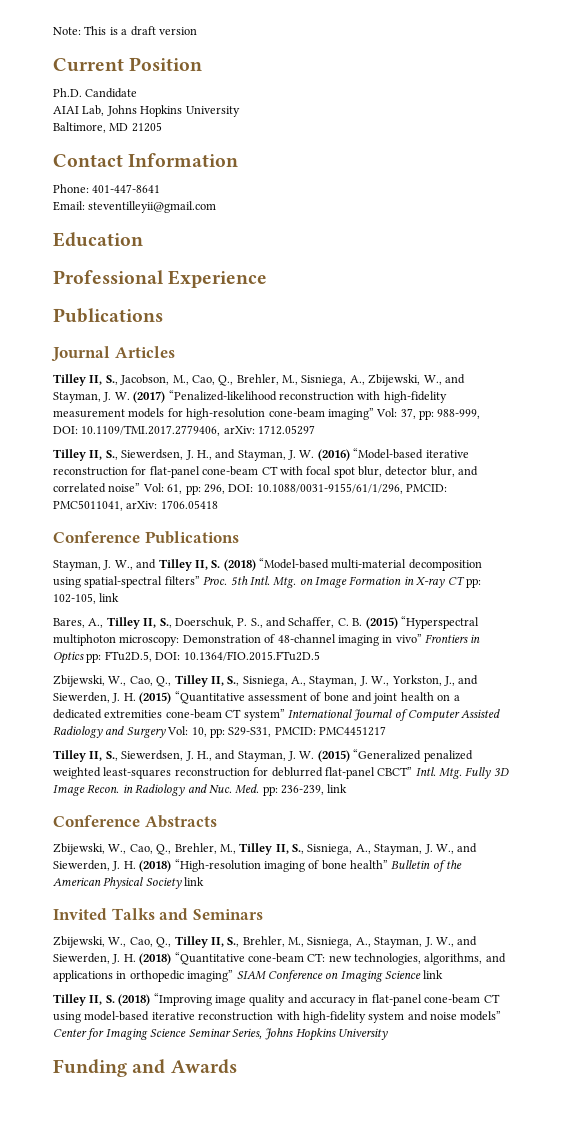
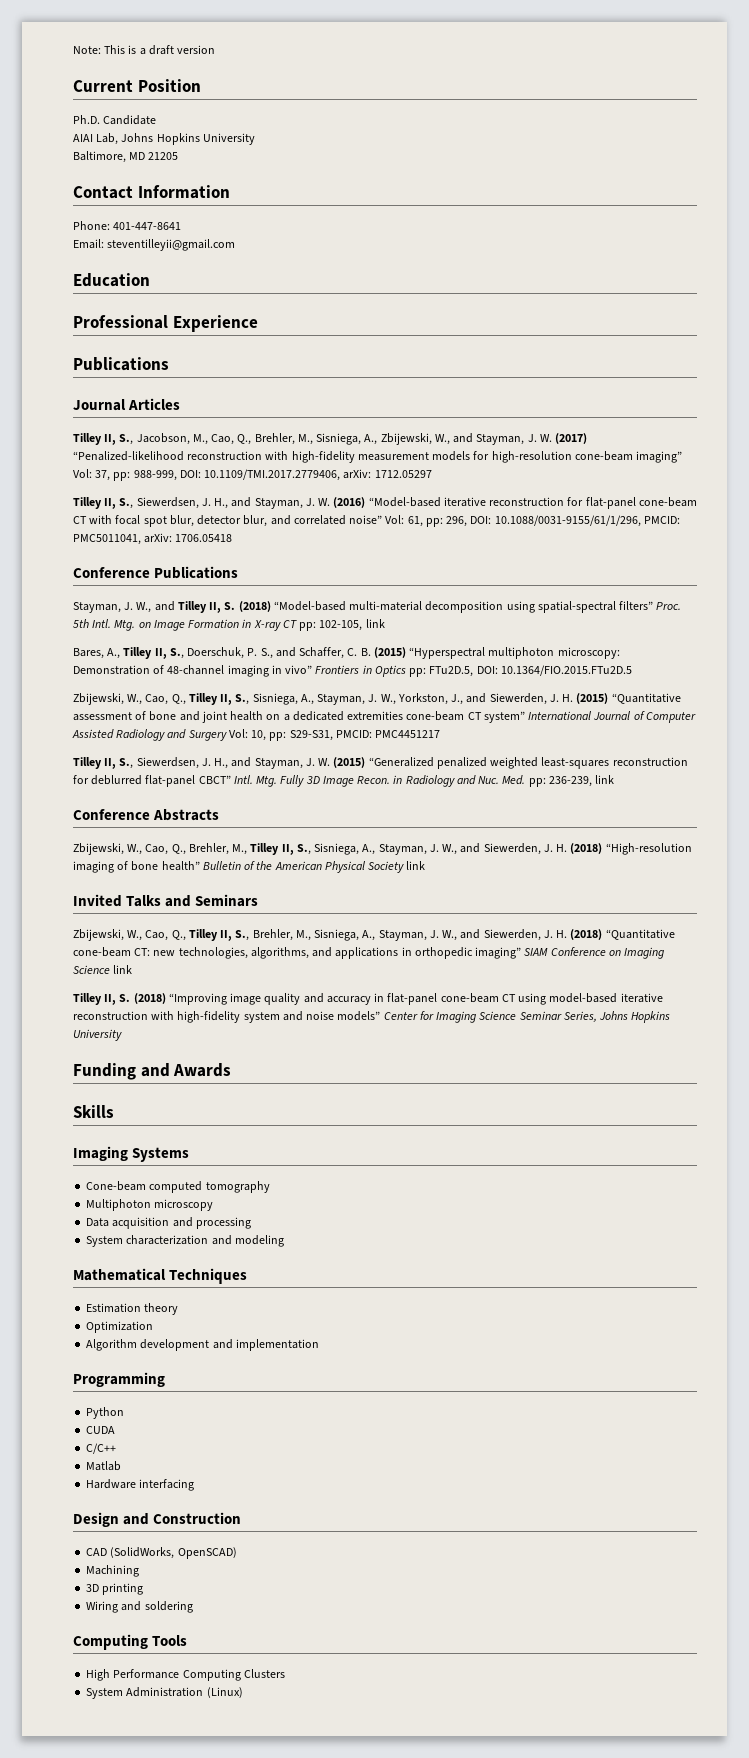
+ Skills
+ Imaging Systems
+ Cone-beam computed tomography
+ Multiphoton microscopy
+ Data acquisition and processing
+ System characterization and modeling
+ Mathematical Techniques
+ Estimation theory
+ Optimization
+ Algorithm development and implementation
+ Programming
+ Python
+ CUDA
+ C/C++
+ Matlab
+ Hardware interfacing
+ Design and Construction
+ CAD (SolidWorks, OpenSCAD)
+ Machining
+ 3D printing
+ Wiring and soldering
+ Computing Tools
+ High Performance Computing Clusters
+ System Administration (Linux)

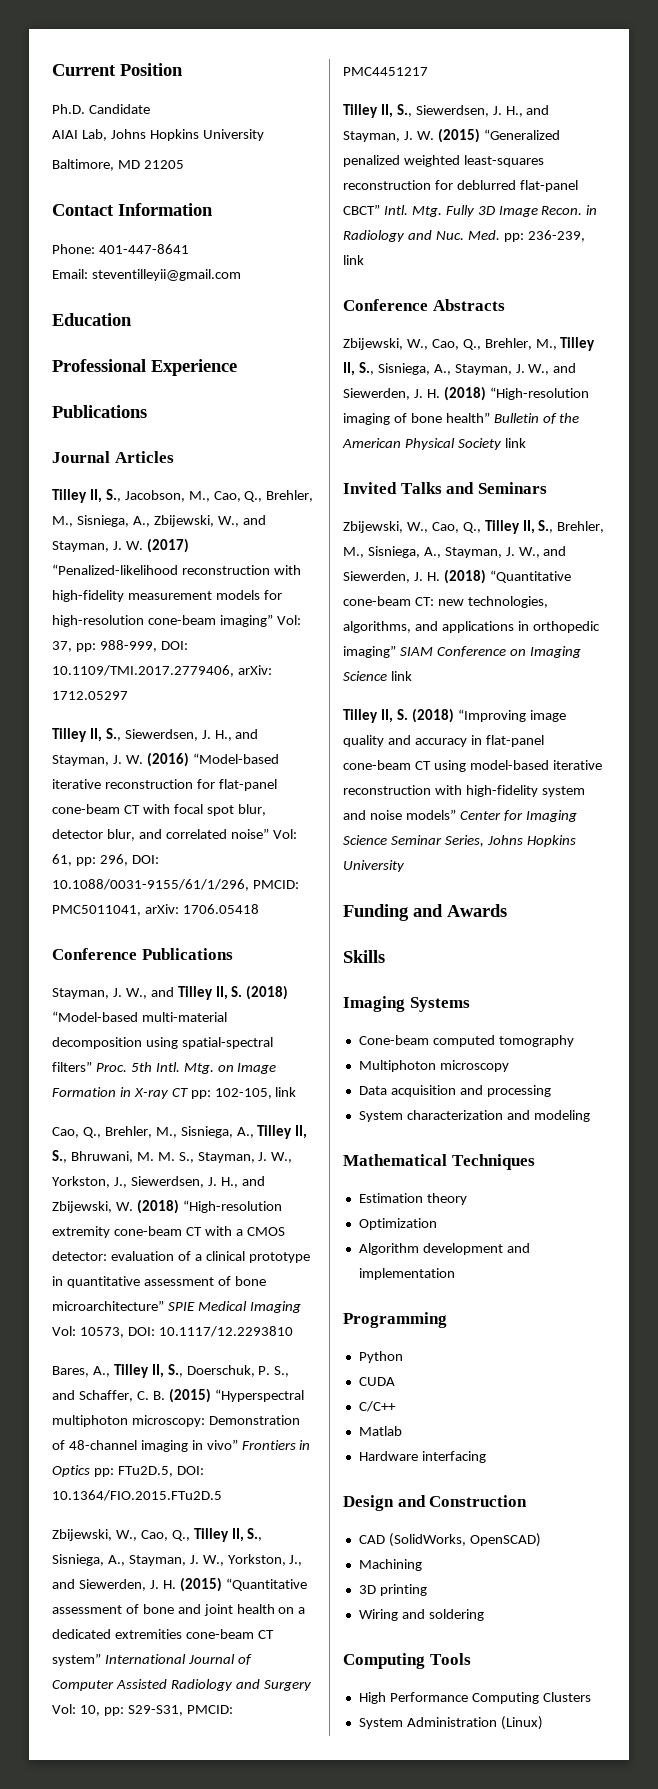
- Note: This is a draft version
+ Cao, Q., Brehler, M., Sisniega, A., Tilley II, S., Bhruwani, M. M. S., Stayman, J. W., Yorkston, J., Siewerdsen, J. H., and Zbijewski, W. (2018) “High-resolution extremity cone-beam CT with a CMOS detector: evaluation of a clinical prototype in quantitative assessment of bone microarchitecture” SPIE Medical Imaging Vol: 10573, DOI: 10.1117/12.2293810

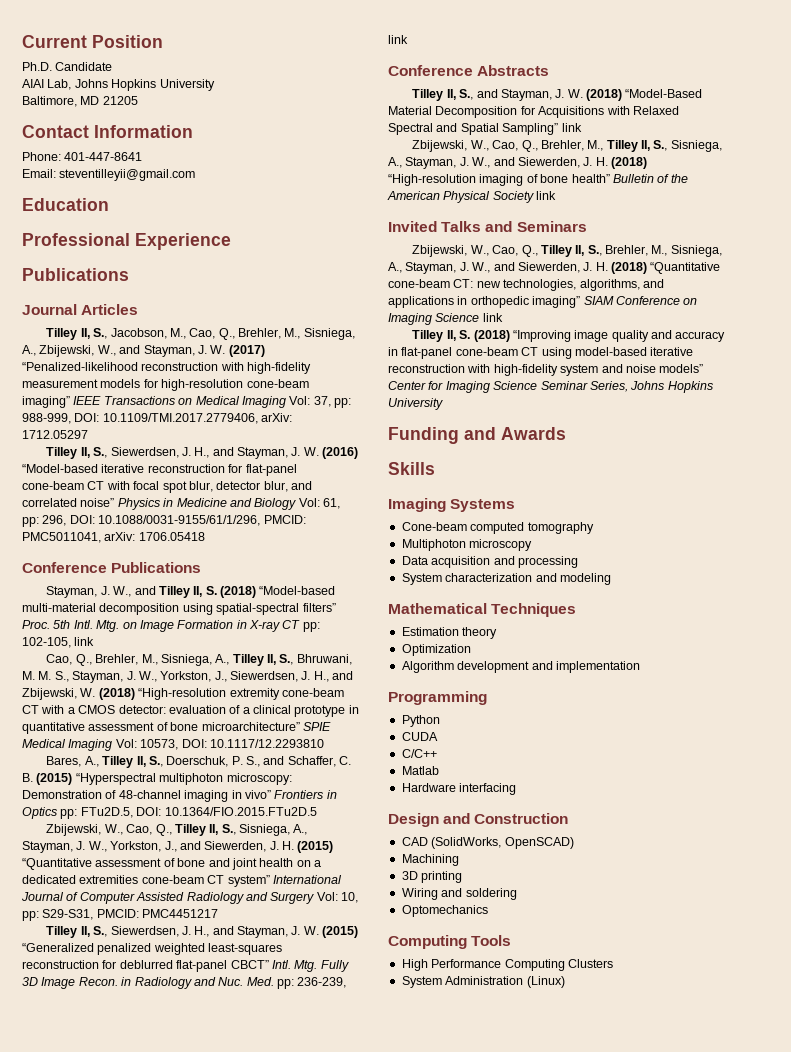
- Tilley II, S., Jacobson, M., Cao, Q., Brehler, M., Sisniega, A., Zbijewski, W., and Stayman, J. W. (2017) “Penalized-likelihood reconstruction with high-fidelity measurement models for high-resolution cone-beam imaging” Vol: 37, pp: 988-999, DOI: 10.1109/TMI.2017.2779406, arXiv: 1712.05297
+ Tilley II, S., Jacobson, M., Cao, Q., Brehler, M., Sisniega, A., Zbijewski, W., and Stayman, J. W. (2017) “Penalized-likelihood reconstruction with high-fidelity measurement models for high-resolution cone-beam imaging” IEEE Transactions on Medical Imaging Vol: 37, pp: 988-999, DOI: 10.1109/TMI.2017.2779406, arXiv: 1712.05297
- Tilley II, S., Siewerdsen, J. H., and Stayman, J. W. (2016) “Model-based iterative reconstruction for flat-panel cone-beam CT with focal spot blur, detector blur, and correlated noise” Vol: 61, pp: 296, DOI: 10.1088/0031-9155/61/1/296, PMCID: PMC5011041, arXiv: 1706.05418
+ Tilley II, S., Siewerdsen, J. H., and Stayman, J. W. (2016) “Model-based iterative reconstruction for flat-panel cone-beam CT with focal spot blur, detector blur, and correlated noise” Physics in Medicine and Biology Vol: 61, pp: 296, DOI: 10.1088/0031-9155/61/1/296, PMCID: PMC5011041, arXiv: 1706.05418
+ Tilley II, S., and Stayman, J. W. (2018) “Model-Based Material Decomposition for Acquisitions with Relaxed Spectral and Spatial Sampling” link
+ Optomechanics

